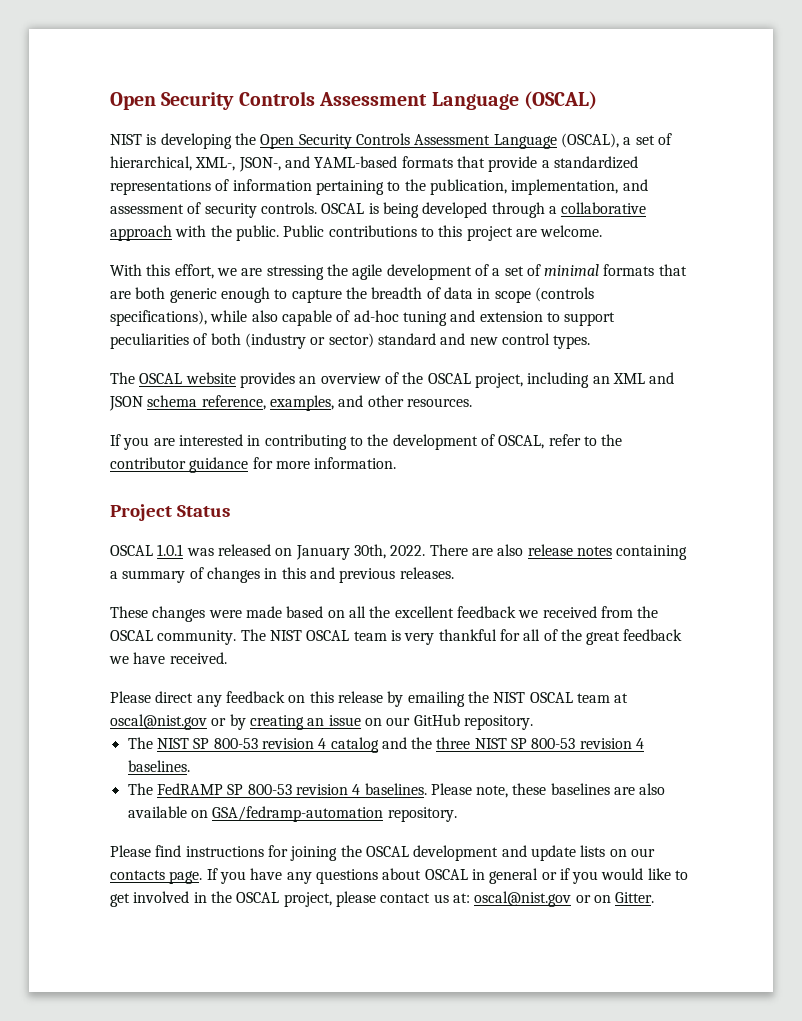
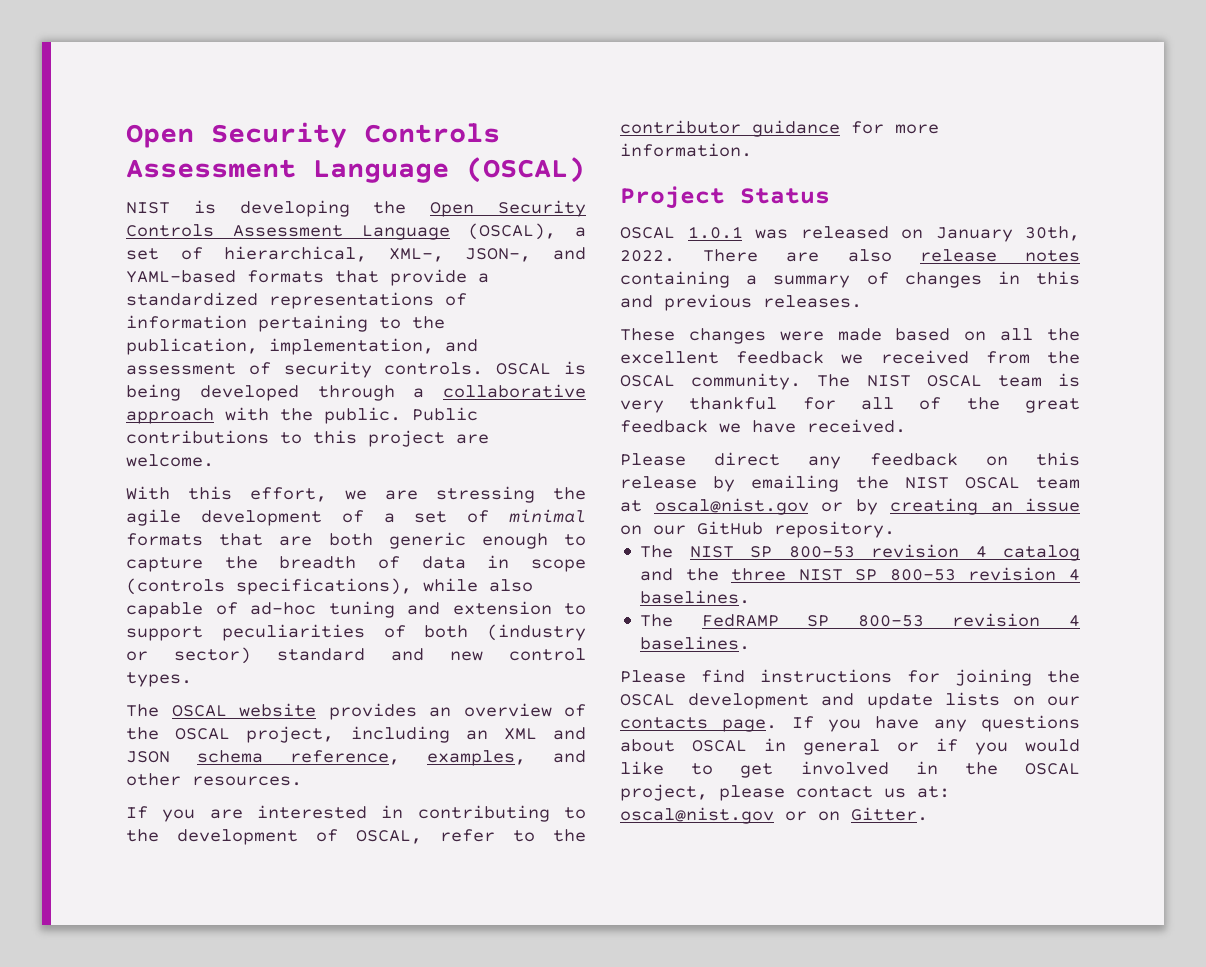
- Please note, these baselines are also available on GSA/fedramp-automation repository.

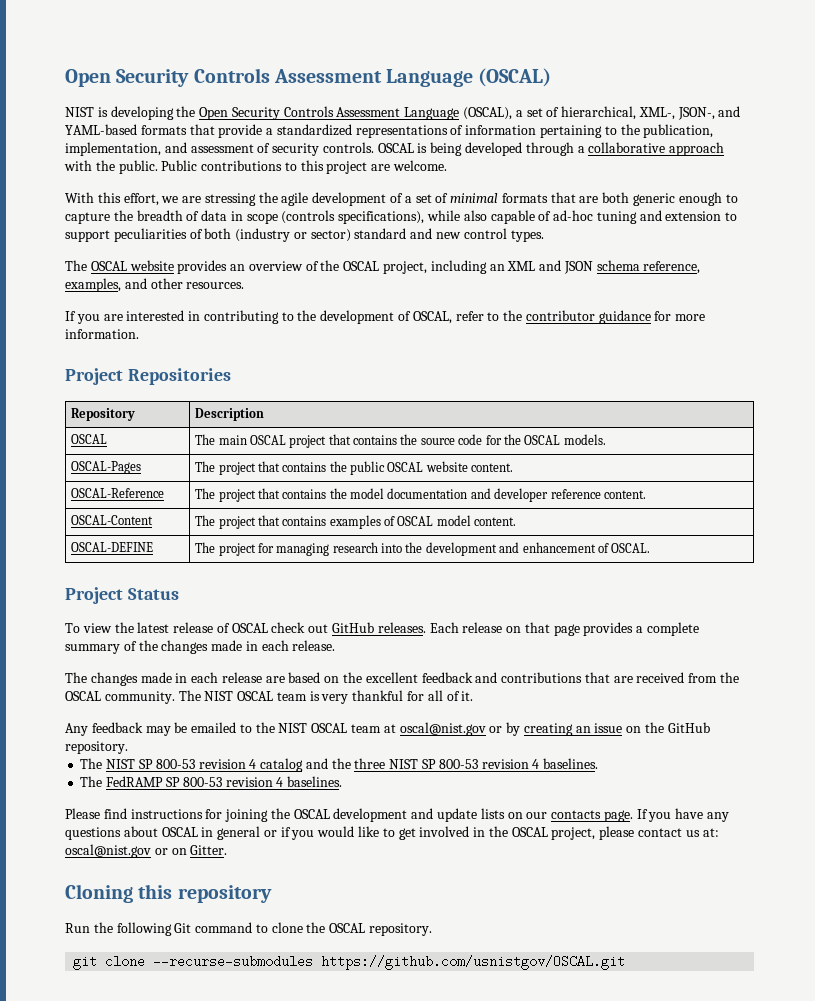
+ Project Repositories
+ Repository | Description
+ OSCAL | The main OSCAL project that contains the source code for the OSCAL models.
+ OSCAL-Pages | The project that contains the public OSCAL website content.
+ OSCAL-Reference | The project that contains the model documentation and developer reference content.
+ OSCAL-Content | The project that contains examples of OSCAL model content.
+ OSCAL-DEFINE | The project for managing research into the development and enhancement of OSCAL.
  Project Status
- OSCAL 1.0.1 was released on January 30th, 2022. There are also release notes containing a summary of changes in this and previous releases.
- These changes were made based on all the excellent feedback we received from the OSCAL community.
+ To view the latest release of OSCAL check out GitHub releases. Each release on that page provides a complete summary of the changes made in each release.
+ The changes made in each release are based on the excellent feedback and contributions that are received from the OSCAL community.
- The NIST OSCAL team is very thankful for all of the great feedback we have received.
- Please direct any feedback on this release by emailing the NIST OSCAL team at oscal@nist.gov or by creating an issue on our GitHub repository.
+ The NIST OSCAL team is very thankful for all of it.
+ Any feedback may be emailed to the NIST OSCAL team at oscal@nist.gov or by creating an issue on the GitHub repository.
+ Cloning this repository
+ Run the following Git command to clone the OSCAL repository.
+ git clone --recurse-submodules https://github.com/usnistgov/OSCAL.git

